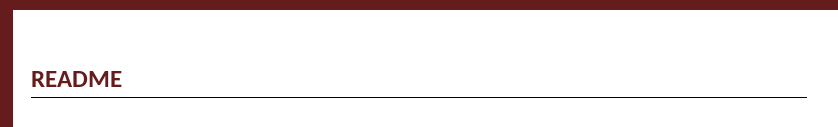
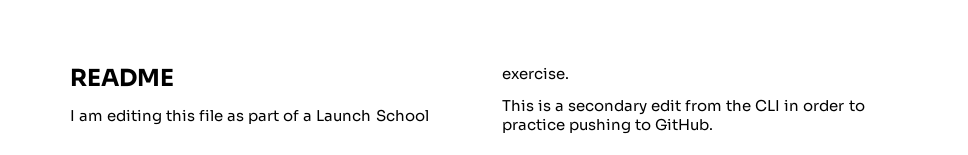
+ I am editing this file as part of a Launch School exercise.
+ This is a secondary edit from the CLI in order to practice pushing to GitHub.

